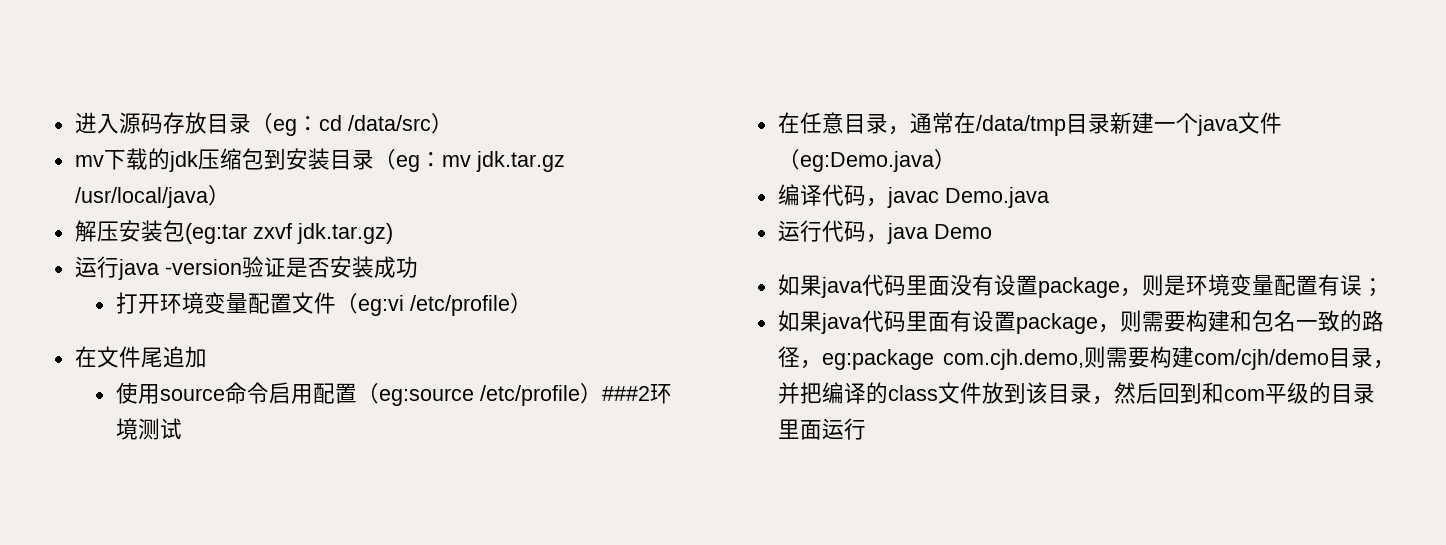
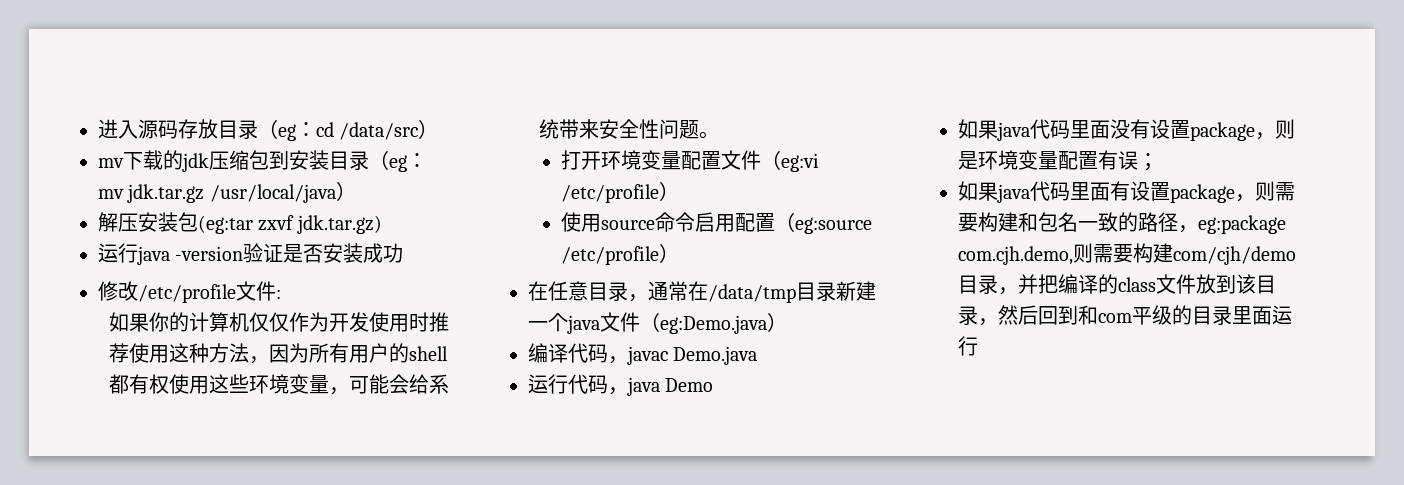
+ 修改/etc/profile文件:
+ 如果你的计算机仅仅作为开发使用时推荐使用这种方法，因为所有用户的shell都有权使用这些环境变量，可能会给系统带来安全性问题。
- 在文件尾追加
- 使用source命令启用配置（eg:source /etc/profile）###2环境测试
+ 使用source命令启用配置（eg:source /etc/profile）

